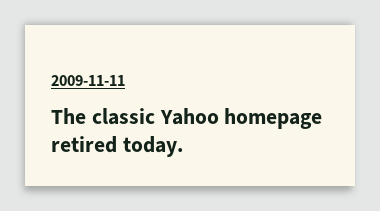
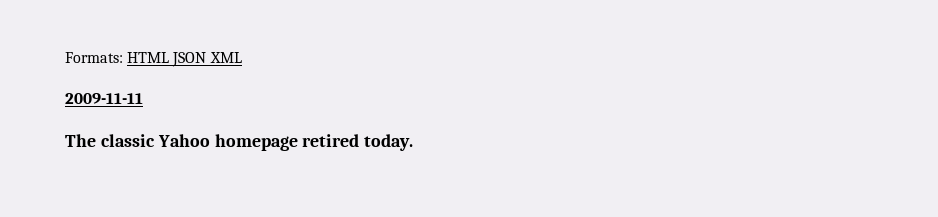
+ Formats: HTML JSON XML

